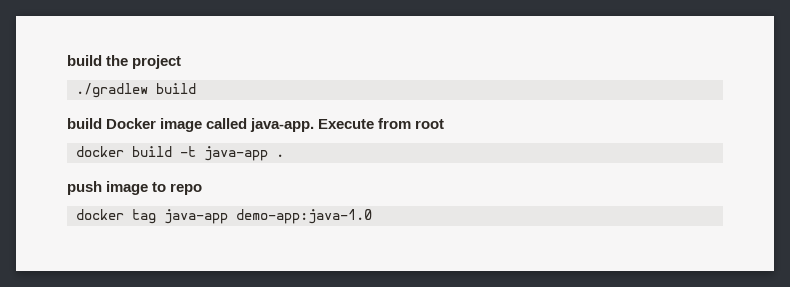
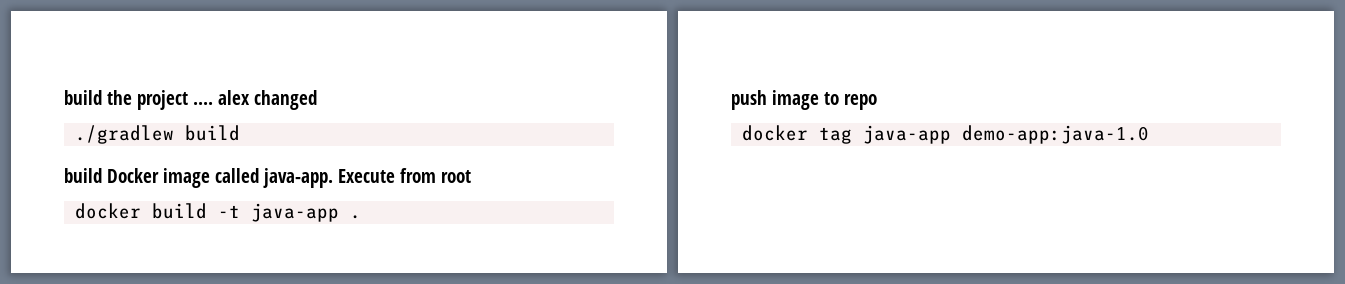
- build the project
+ build the project .... alex changed

